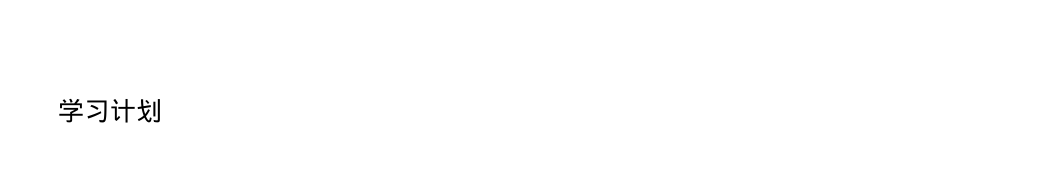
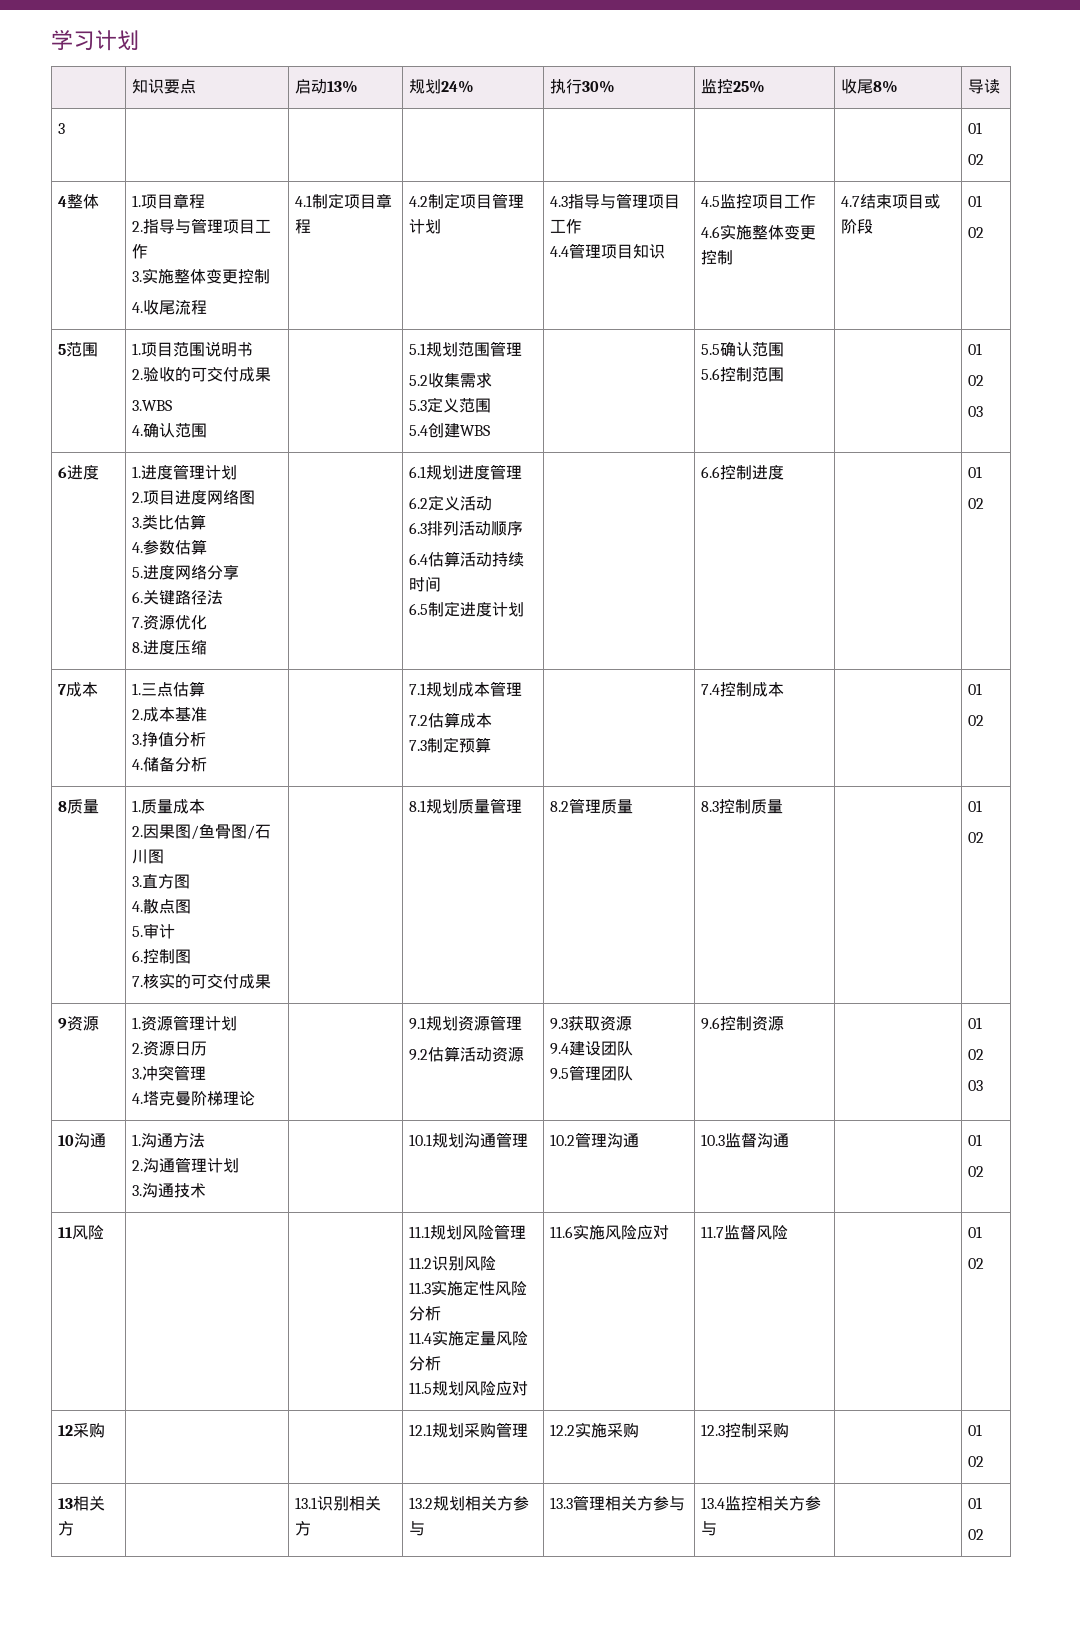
+ | 知识要点 | 启动13% | 规划24% | 执行30% | 监控25% | 收尾8% | 导读
+ 3 | | | | | | | 01
+ 02
+ 4整体 | 1.项目章程
+ 2.指导与管理项目工作
+ 3.实施整体变更控制
+ 4.收尾流程 | 4.1制定项目章程 | 4.2制定项目管理计划 | 4.3指导与管理项目工作
+ 4.4管理项目知识 | 4.5监控项目工作
+ 4.6实施整体变更控制 | 4.7结束项目或阶段 | 01
+ 02
+ 5范围 | 1.项目范围说明书
+ 2.验收的可交付成果
+ 3.WBS
+ 4.确认范围 | | 5.1规划范围管理
+ 5.2收集需求
+ 5.3定义范围
+ 5.4创建WBS | | 5.5确认范围
+ 5.6控制范围 | | 01
+ 02
+ 03
+ 6进度 | 1.进度管理计划
+ 2.项目进度网络图
+ 3.类比估算
+ 4.参数估算
+ 5.进度网络分享
+ 6.关键路径法
+ 7.资源优化
+ 8.进度压缩 | | 6.1规划进度管理
+ 6.2定义活动
+ 6.3排列活动顺序
+ 6.4估算活动持续时间
+ 6.5制定进度计划 | | 6.6控制进度 | | 01
+ 02
+ 7成本 | 1.三点估算
+ 2.成本基准
+ 3.挣值分析
+ 4.储备分析 | | 7.1规划成本管理
+ 7.2估算成本
+ 7.3制定预算 | | 7.4控制成本 | | 01
+ 02
+ 8质量 | 1.质量成本
+ 2.因果图/鱼骨图/石川图
+ 3.直方图
+ 4.散点图
+ 5.审计
+ 6.控制图
+ 7.核实的可交付成果 | | 8.1规划质量管理 | 8.2管理质量 | 8.3控制质量 | | 01
+ 02
+ 9资源 | 1.资源管理计划
+ 2.资源日历
+ 3.冲突管理
+ 4.塔克曼阶梯理论 | | 9.1规划资源管理
+ 9.2估算活动资源 | 9.3获取资源
+ 9.4建设团队
+ 9.5管理团队 | 9.6控制资源 | | 01
+ 02
+ 03
+ 10沟通 | 1.沟通方法
+ 2.沟通管理计划
+ 3.沟通技术 | | 10.1规划沟通管理 | 10.2管理沟通 | 10.3监督沟通 | | 01
+ 02
+ 11风险 | | | 11.1规划风险管理
+ 11.2识别风险
+ 11.3实施定性风险分析
+ 11.4实施定量风险分析
+ 11.5规划风险应对 | 11.6实施风险应对 | 11.7监督风险 | | 01
+ 02
+ 12采购 | | | 12.1规划采购管理 | 12.2实施采购 | 12.3控制采购 | | 01
+ 02
+ 13相关方 | | 13.1识别相关方 | 13.2规划相关方参与 | 13.3管理相关方参与 | 13.4监控相关方参与 | | 01
+ 02

